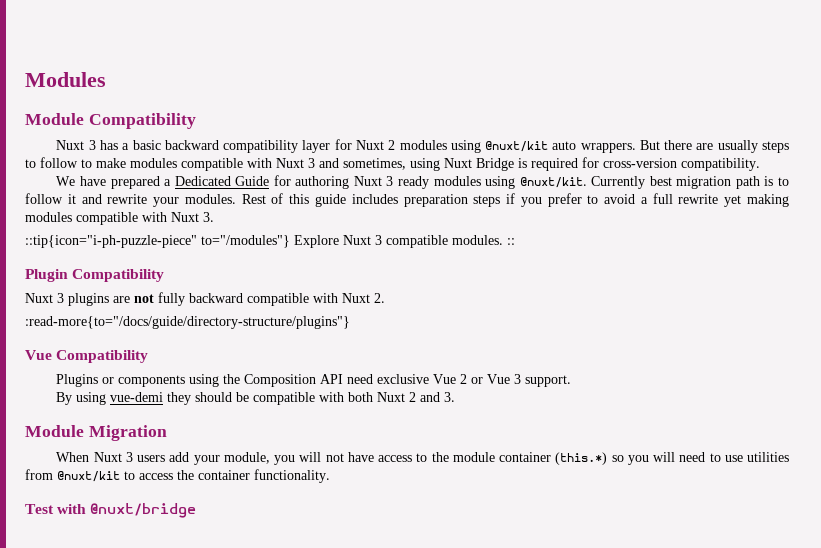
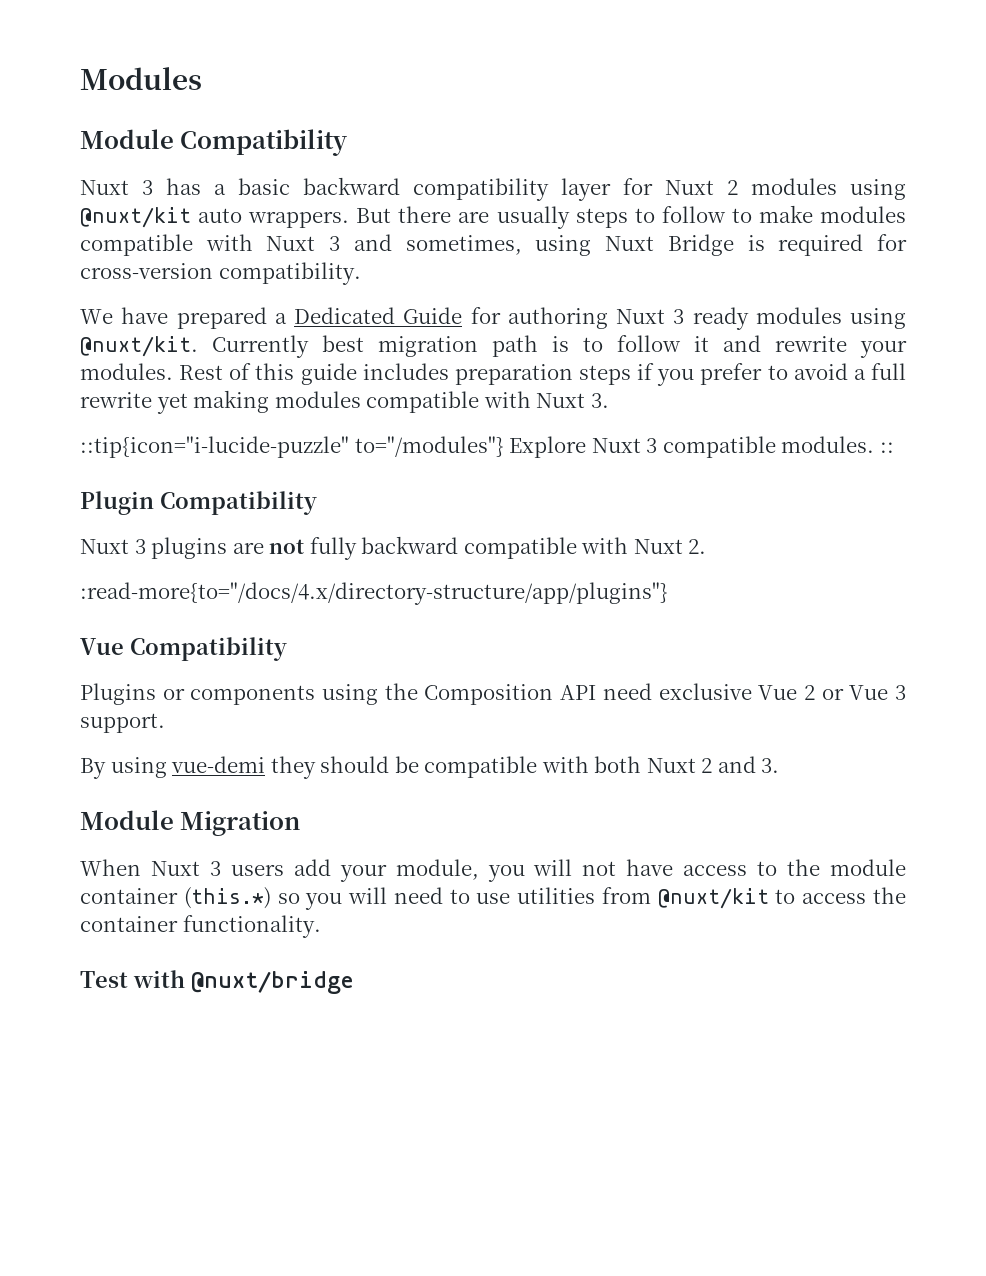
- ::tip{icon="i-ph-puzzle-piece" to="/modules"} Explore Nuxt 3 compatible modules. ::
+ ::tip{icon="i-lucide-puzzle" to="/modules"} Explore Nuxt 3 compatible modules. ::
- :read-more{to="/docs/guide/directory-structure/plugins"}
+ :read-more{to="/docs/4.x/directory-structure/app/plugins"}

